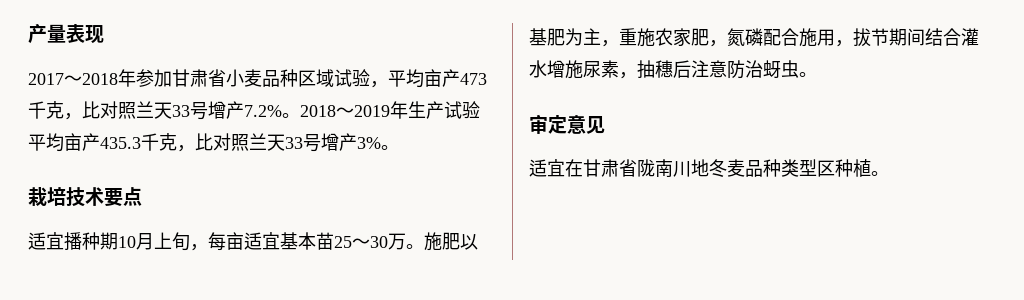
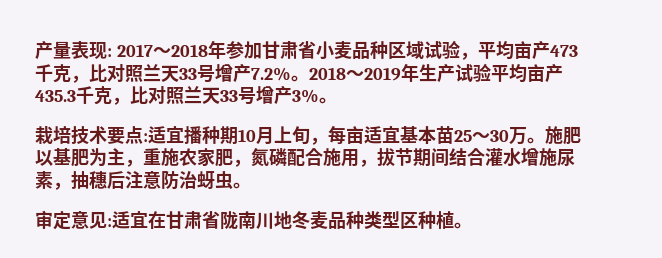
- 产量表现
- 2017～2018年参加甘肃省小麦品种区域试验，平均亩产473千克，比对照兰天33号增产7.2%。
+ 产量表现: 2017～2018年参加甘肃省小麦品种区域试验，平均亩产473千克，比对照兰天33号增产7.2%。
- 栽培技术要点
- 适宜播种期10月上旬，每亩适宜基本苗25～30万。
+ 栽培技术要点:适宜播种期10月上旬，每亩适宜基本苗25～30万。
- 审定意见
- 适宜在甘肃省陇南川地冬麦品种类型区种植。
+ 审定意见:适宜在甘肃省陇南川地冬麦品种类型区种植。

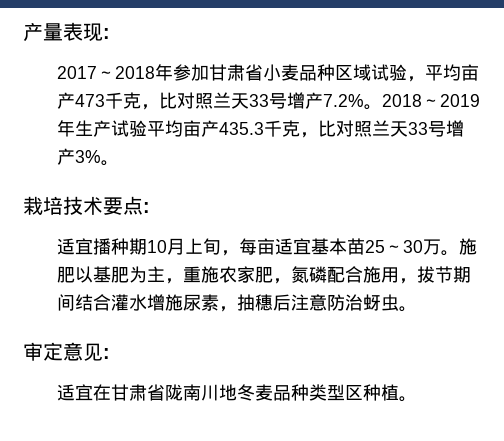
- 产量表现: 2017～2018年参加甘肃省小麦品种区域试验，平均亩产473千克，比对照兰天33号增产7.2%。
+ 产量表现:
+ 2017～2018年参加甘肃省小麦品种区域试验，平均亩产473千克，比对照兰天33号增产7.2%。
- 栽培技术要点:适宜播种期10月上旬，每亩适宜基本苗25～30万。
+ 栽培技术要点:
+ 适宜播种期10月上旬，每亩适宜基本苗25～30万。
- 审定意见:适宜在甘肃省陇南川地冬麦品种类型区种植。
+ 审定意见:
+ 适宜在甘肃省陇南川地冬麦品种类型区种植。

